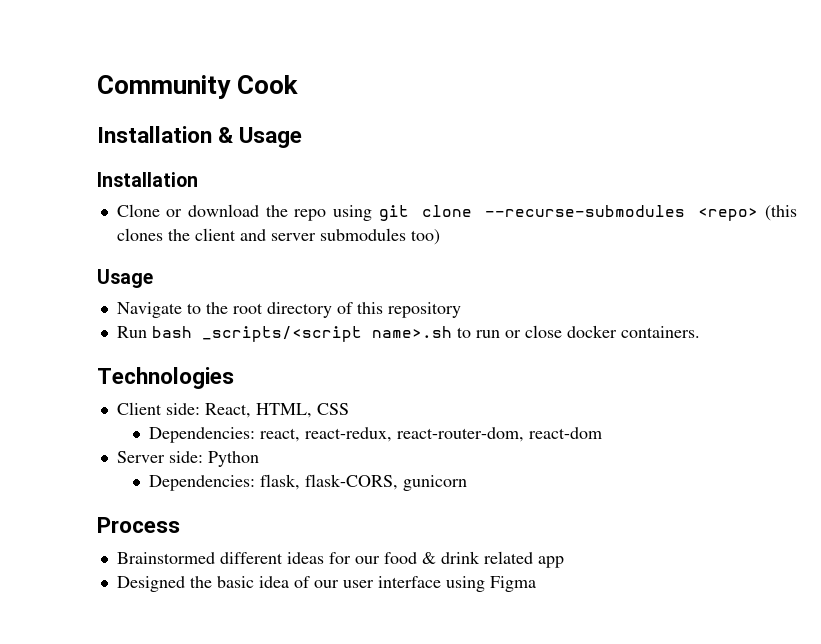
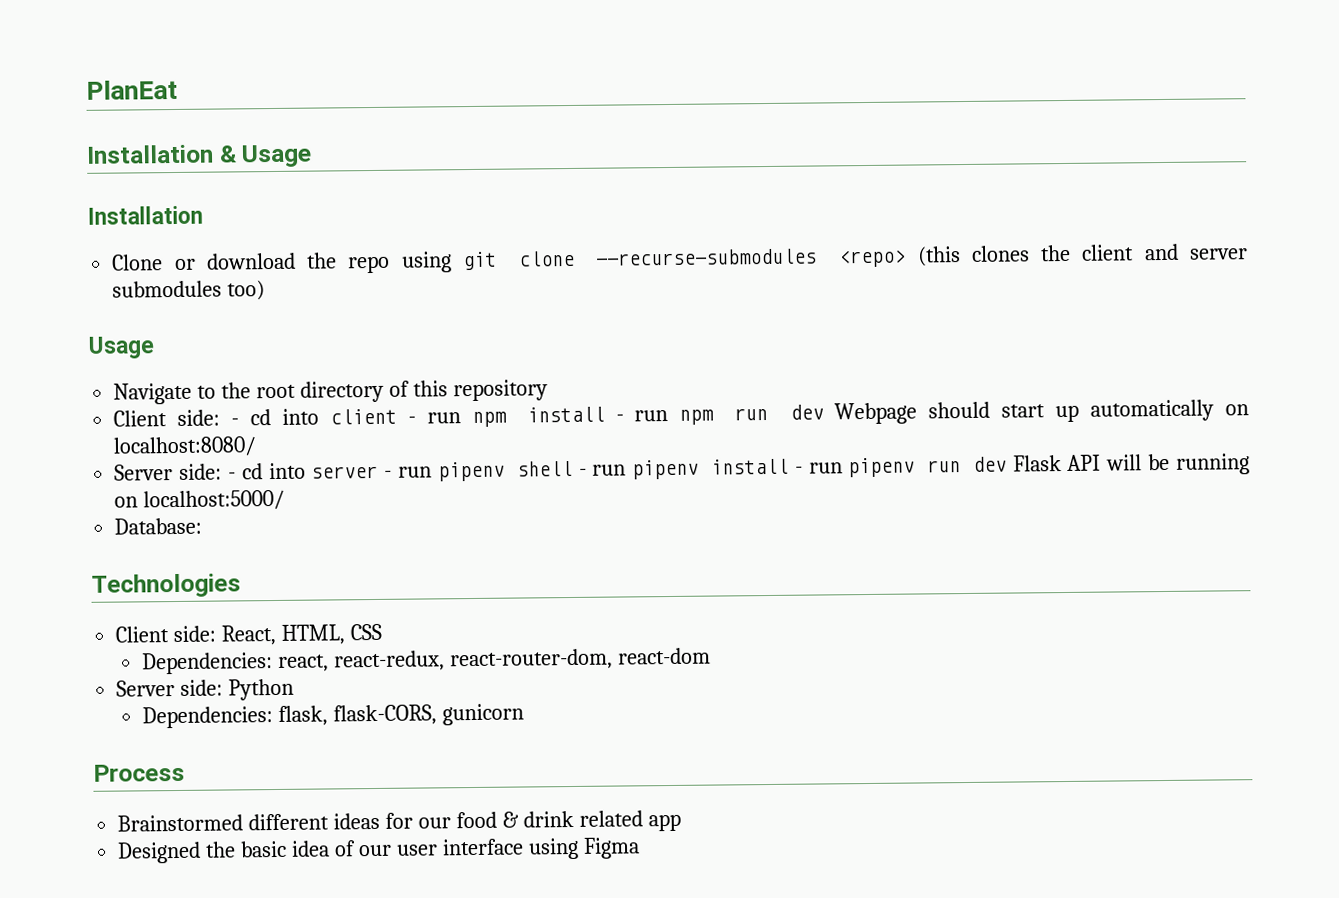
- Community Cook
+ PlanEat
- Run bash _scripts/<script name>.sh to run or close docker containers.
+ Client side: - cd into client - run npm install - run npm run dev Webpage should start up automatically on localhost:8080/
+ Server side: - cd into server - run pipenv shell - run pipenv install - run pipenv run dev Flask API will be running on localhost:5000/
+ Database:

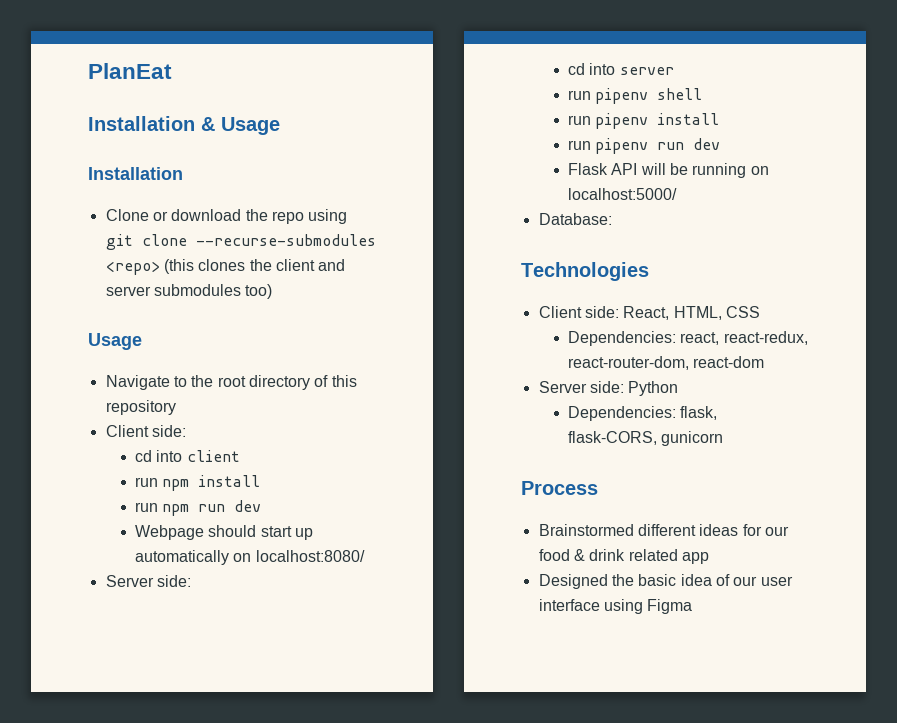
  Navigate to the root directory of this repository
- Client side: - cd into client - run npm install - run npm run dev Webpage should start up automatically on localhost:8080/
- Server side: - cd into server - run pipenv shell - run pipenv install - run pipenv run dev Flask API will be running on localhost:5000/
+ Client side:
+ cd into client
+ run npm install
+ run npm run dev
+ Webpage should start up automatically on localhost:8080/
+ Server side:
+ cd into server
+ run pipenv shell
+ run pipenv install
+ run pipenv run dev
+ Flask API will be running on localhost:5000/

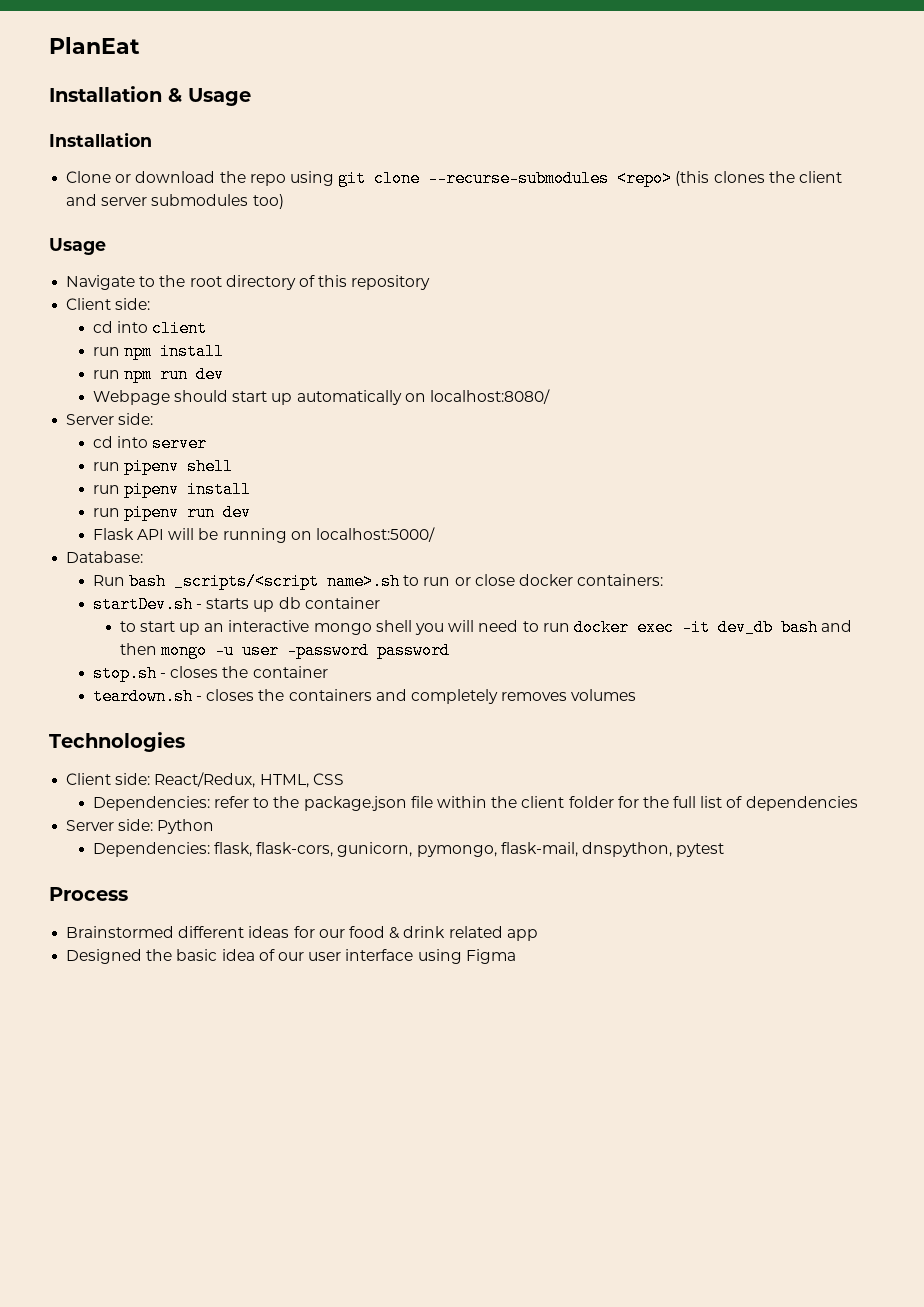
+ Run bash _scripts/<script name>.sh to run or close docker containers:
+ startDev.sh - starts up db container
+ to start up an interactive mongo shell you will need to run docker exec -it dev_db bash and then mongo -u user -password password
+ stop.sh - closes the container
+ teardown.sh - closes the containers and completely removes volumes
- Client side: React, HTML, CSS
+ Client side: React/Redux, HTML, CSS
- Dependencies: react, react-redux, react-router-dom, react-dom
+ Dependencies: refer to the package.json file within the client folder for the full list of dependencies
- Dependencies: flask, flask-CORS, gunicorn
+ Dependencies: flask, flask-cors, gunicorn, pymongo, flask-mail, dnspython, pytest

